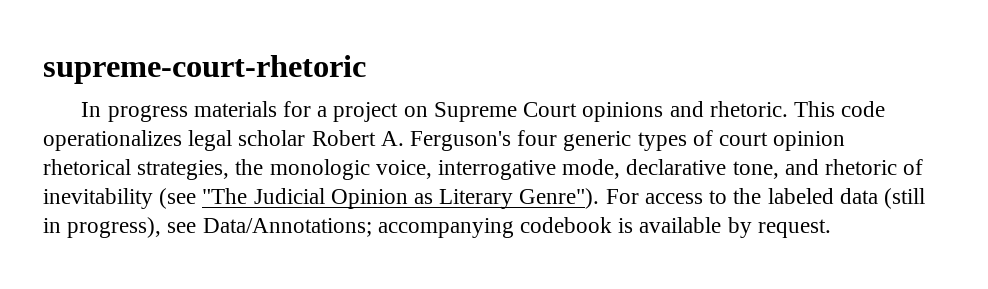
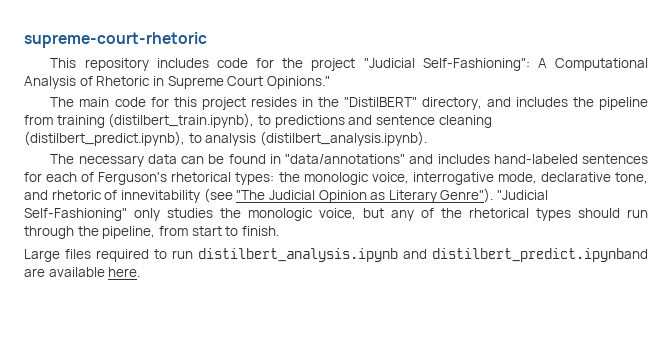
- In progress materials for a project on Supreme Court opinions and rhetoric. This code operationalizes legal scholar Robert A. Ferguson's four generic types of court opinion rhetorical strategies, the monologic voice, interrogative mode, declarative tone, and rhetoric of inevitability (see "The Judicial Opinion as Literary Genre").
+ This repository includes code for the project "Judicial Self-Fashioning": A Computational Analysis of Rhetoric in Supreme Court Opinions."
+ The main code for this project resides in the "DistilBERT" directory, and includes the pipeline from training (distilbert_train.ipynb), to predictions and sentence cleaning (distilbert_predict.ipynb), to analysis (distilbert_analysis.ipynb).
+ The necessary data can be found in "data/annotations" and includes hand-labeled sentences for each of Ferguson's rhetorical types: the monologic voice, interrogative mode, declarative tone, and rhetoric of innevitability (see "The Judicial Opinion as Literary Genre").
- For access to the labeled data (still in progress), see Data/Annotations; accompanying codebook is available by request.
+ "Judicial Self-Fashioning" only studies the monologic voice, but any of the rhetorical types should run through the pipeline, from start to finish.
+ Large files required to run distilbert_analysis.ipynb and distilbert_predict.ipynband are available here.

